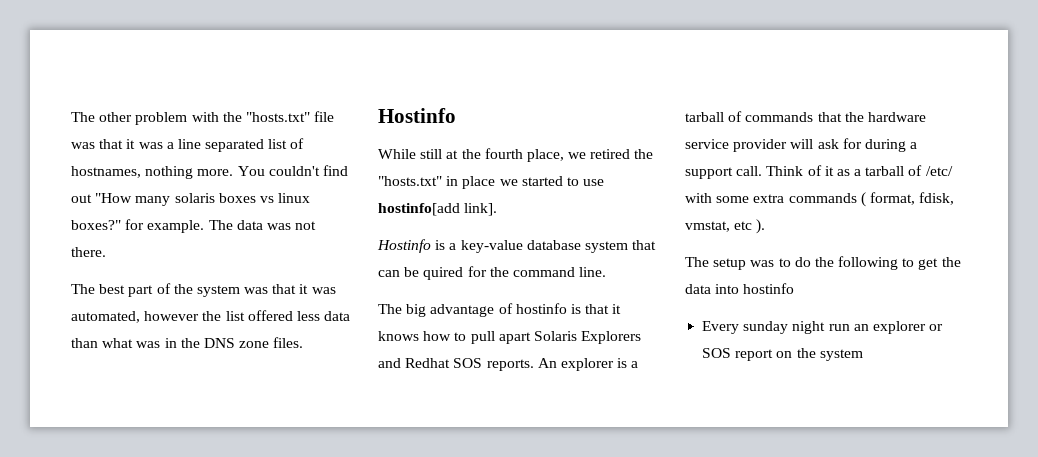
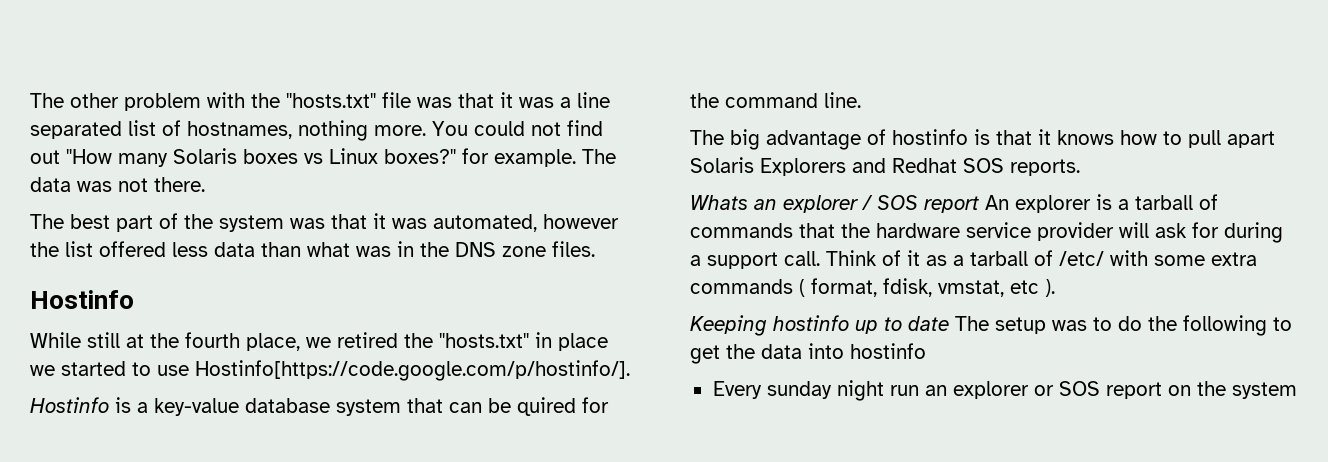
- You couldn't find out "How many solaris boxes vs linux boxes?" for example.
+ You could not find out "How many Solaris boxes vs Linux boxes?" for example.
- While still at the fourth place, we retired the "hosts.txt" in place we started to use hostinfo[add link].
+ While still at the fourth place, we retired the "hosts.txt" in place we started to use Hostinfo[https://code.google.com/p/hostinfo/].
- The big advantage of hostinfo is that it knows how to pull apart Solaris Explorers and Redhat SOS reports. An explorer is a tarball of commands that the hardware service provider will ask for during a support call.
+ The big advantage of hostinfo is that it knows how to pull apart Solaris Explorers and Redhat SOS reports.
+ Whats an explorer / SOS report An explorer is a tarball of commands that the hardware service provider will ask for during a support call.
- The setup was to do the following to get the data into hostinfo
+ Keeping hostinfo up to date The setup was to do the following to get the data into hostinfo

